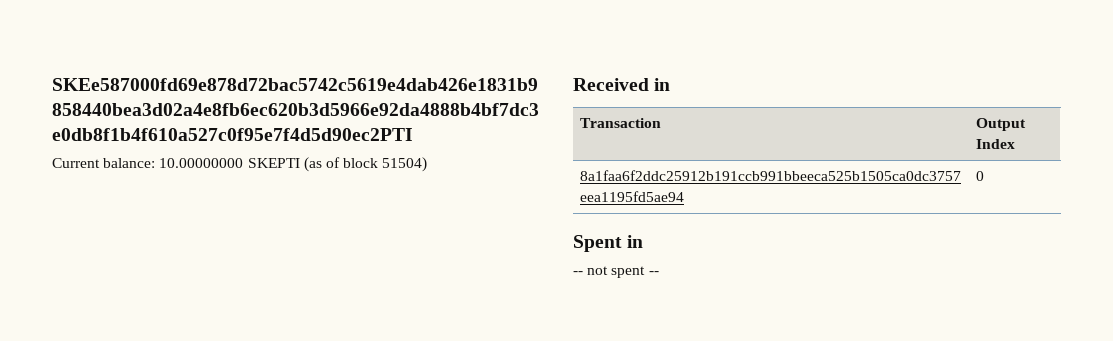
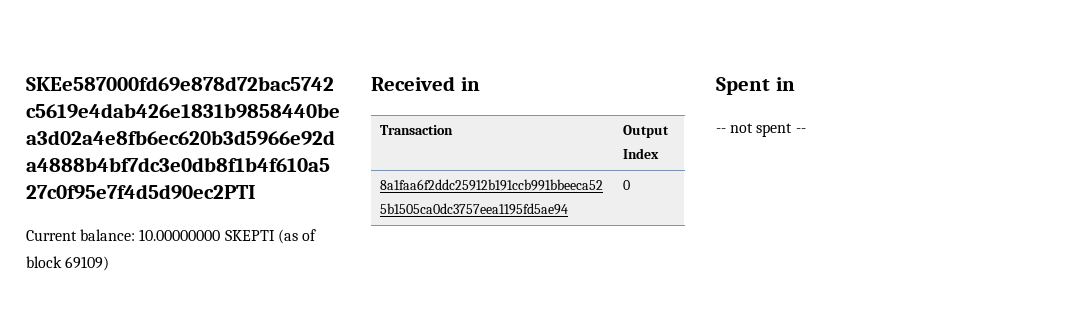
- Current balance: 10.00000000 SKEPTI (as of block 51504)
+ Current balance: 10.00000000 SKEPTI (as of block 69109)

